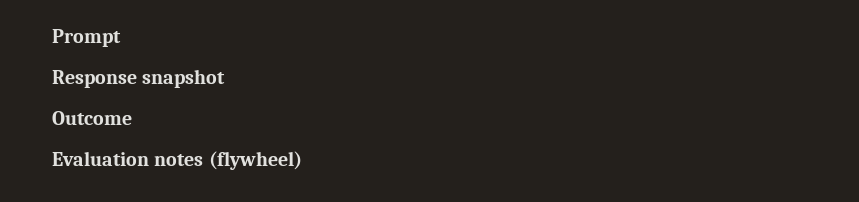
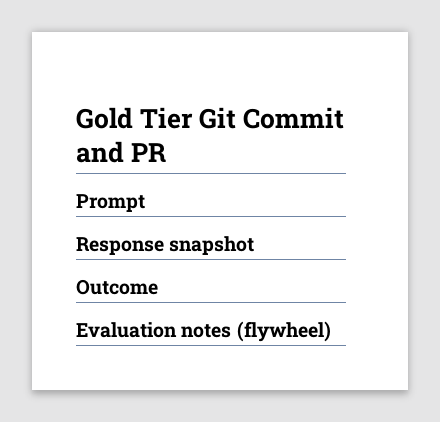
+ Gold Tier Git Commit and PR

